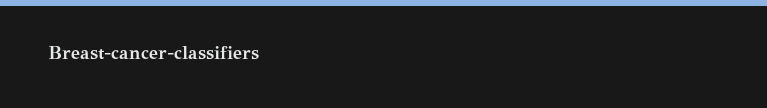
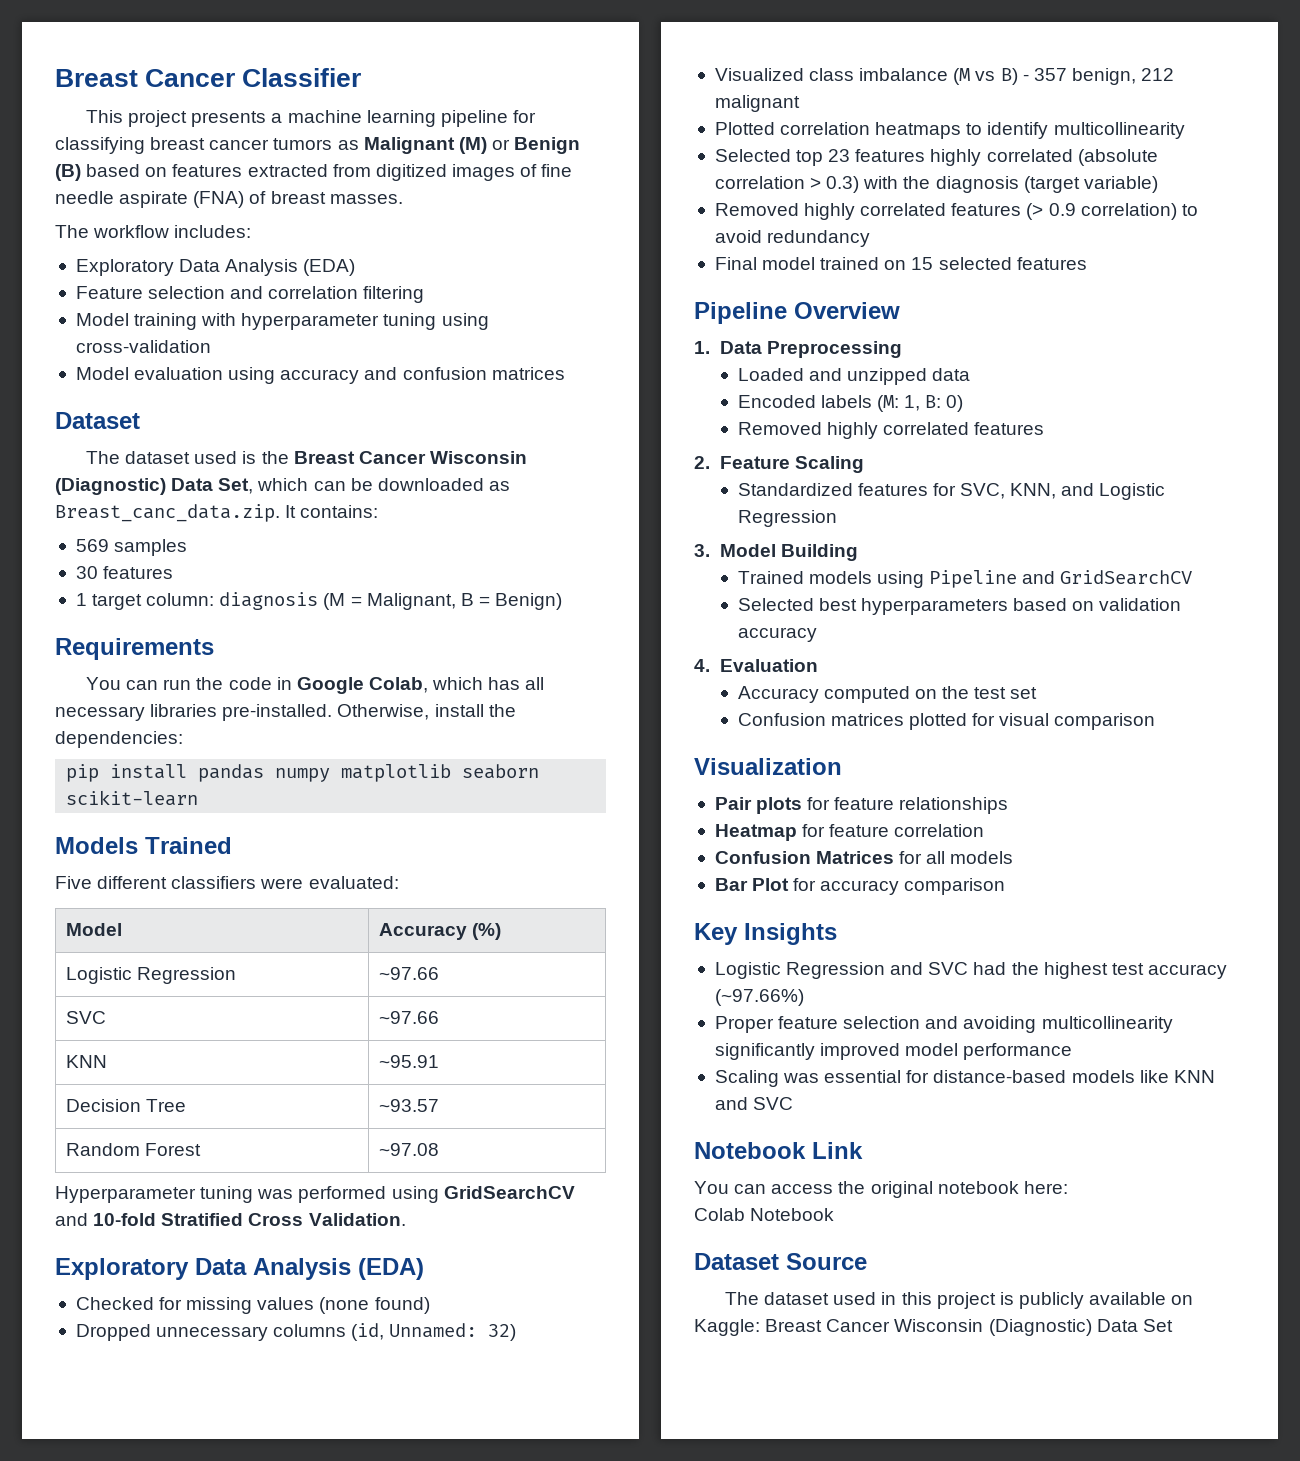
- Breast-cancer-classifiers
+ Breast Cancer Classifier
+ This project presents a machine learning pipeline for classifying breast cancer tumors as Malignant (M) or Benign (B) based on features extracted from digitized images of fine needle aspirate (FNA) of breast masses.
+ The workflow includes:
+ Exploratory Data Analysis (EDA)
+ Feature selection and correlation filtering
+ Model training with hyperparameter tuning using cross-validation
+ Model evaluation using accuracy and confusion matrices
+ Dataset
+ The dataset used is the Breast Cancer Wisconsin (Diagnostic) Data Set, which can be downloaded as Breast_canc_data.zip. It contains:
+ 569 samples
+ 30 features
+ 1 target column: diagnosis (M = Malignant, B = Benign)
+ Requirements
+ You can run the code in Google Colab, which has all necessary libraries pre-installed. Otherwise, install the dependencies:
+ pip install pandas numpy matplotlib seaborn scikit-learn
+ Models Trained
+ Five different classifiers were evaluated:
+ Model | Accuracy (%)
+ Logistic Regression | ~97.66
+ SVC | ~97.66
+ KNN | ~95.91
+ Decision Tree | ~93.57
+ Random Forest | ~97.08
+ Hyperparameter tuning was performed using GridSearchCV and 10-fold Stratified Cross Validation.
+ Exploratory Data Analysis (EDA)
+ Checked for missing values (none found)
+ Dropped unnecessary columns (id, Unnamed: 32)
+ Visualized class imbalance (M vs B) - 357 benign, 212 malignant
+ Plotted correlation heatmaps to identify multicollinearity
+ Selected top 23 features highly correlated (absolute correlation > 0.3) with the diagnosis (target variable)
+ Removed highly correlated features (> 0.9 correlation) to avoid redundancy
+ Final model trained on 15 selected features
+ Pipeline Overview
+ 1. Data Preprocessing
+ Loaded and unzipped data
+ Encoded labels (M: 1, B: 0)
+ Removed highly correlated features
+ 2. Feature Scaling
+ Standardized features for SVC, KNN, and Logistic Regression
+ 3. Model Building
+ Trained models using Pipeline and GridSearchCV
+ Selected best hyperparameters based on validation accuracy
+ 4. Evaluation
+ Accuracy computed on the test set
+ Confusion matrices plotted for visual comparison
+ Visualization
+ Pair plots for feature relationships
+ Heatmap for feature correlation
+ Confusion Matrices for all models
+ Bar Plot for accuracy comparison
+ Key Insights
+ Logistic Regression and SVC had the highest test accuracy (~97.66%)
+ Proper feature selection and avoiding multicollinearity significantly improved model performance
+ Scaling was essential for distance-based models like KNN and SVC
+ Notebook Link
+ You can access the original notebook here:
+ Colab Notebook
+ Dataset Source
+ The dataset used in this project is publicly available on Kaggle: Breast Cancer Wisconsin (Diagnostic) Data Set

